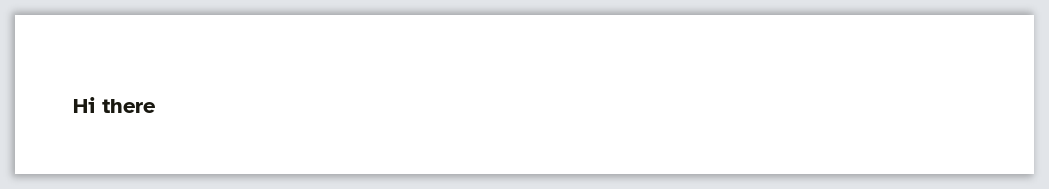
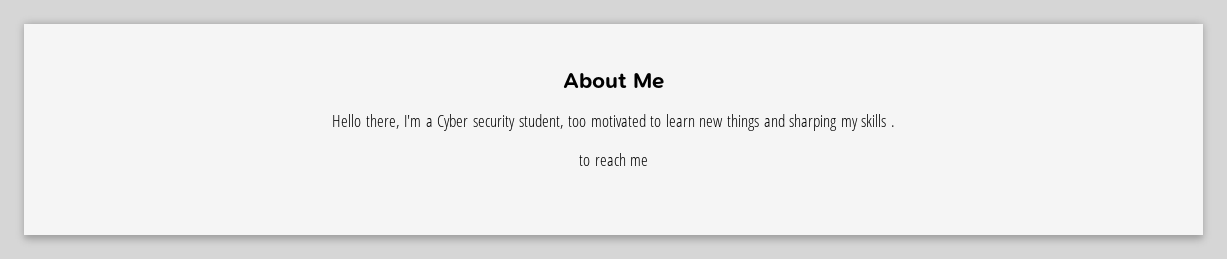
- Hi there
+ About Me
+ Hello there, I'm a Cyber security student, too motivated to learn new things and sharping my skills .
+ to reach me

